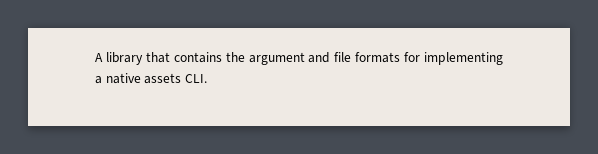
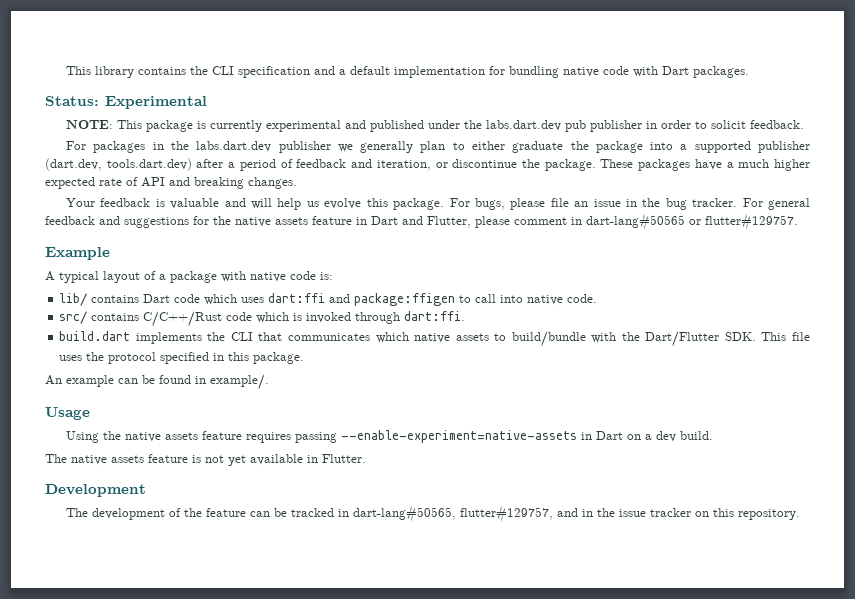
- A library that contains the argument and file formats for implementing a native assets CLI.
+ This library contains the CLI specification and a default implementation for bundling native code with Dart packages.
+ Status: Experimental
+ NOTE: This package is currently experimental and published under the labs.dart.dev pub publisher in order to solicit feedback.
+ For packages in the labs.dart.dev publisher we generally plan to either graduate the package into a supported publisher (dart.dev, tools.dart.dev) after a period of feedback and iteration, or discontinue the package. These packages have a much higher expected rate of API and breaking changes.
+ Your feedback is valuable and will help us evolve this package. For bugs, please file an issue in the bug tracker. For general feedback and suggestions for the native assets feature in Dart and Flutter, please comment in dart-lang#50565 or flutter#129757.
+ Example
+ A typical layout of a package with native code is:
+ lib/ contains Dart code which uses dart:ffi and package:ffigen to call into native code.
+ src/ contains C/C++/Rust code which is invoked through dart:ffi.
+ build.dart implements the CLI that communicates which native assets to build/bundle with the Dart/Flutter SDK. This file uses the protocol specified in this package.
+ An example can be found in example/.
+ Usage
+ Using the native assets feature requires passing --enable-experiment=native-assets in Dart on a dev build.
+ The native assets feature is not yet available in Flutter.
+ Development
+ The development of the feature can be tracked in dart-lang#50565, flutter#129757, and in the issue tracker on this repository.

